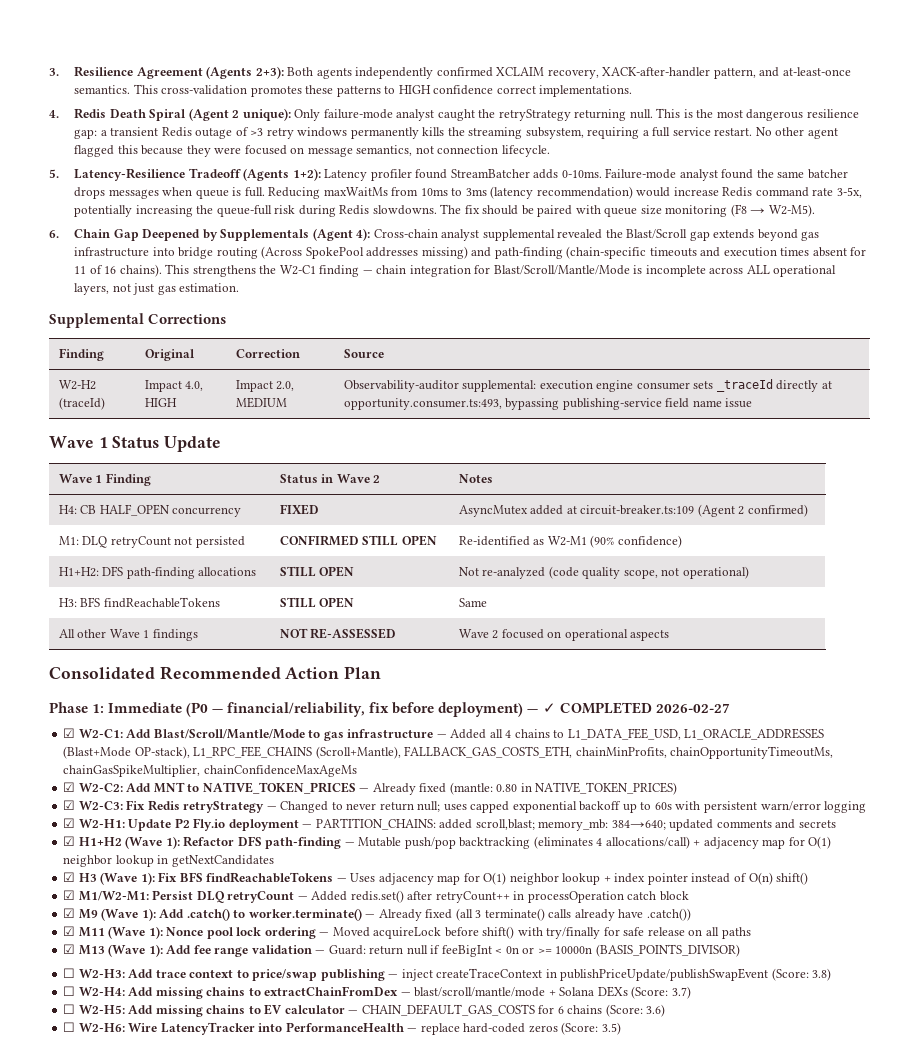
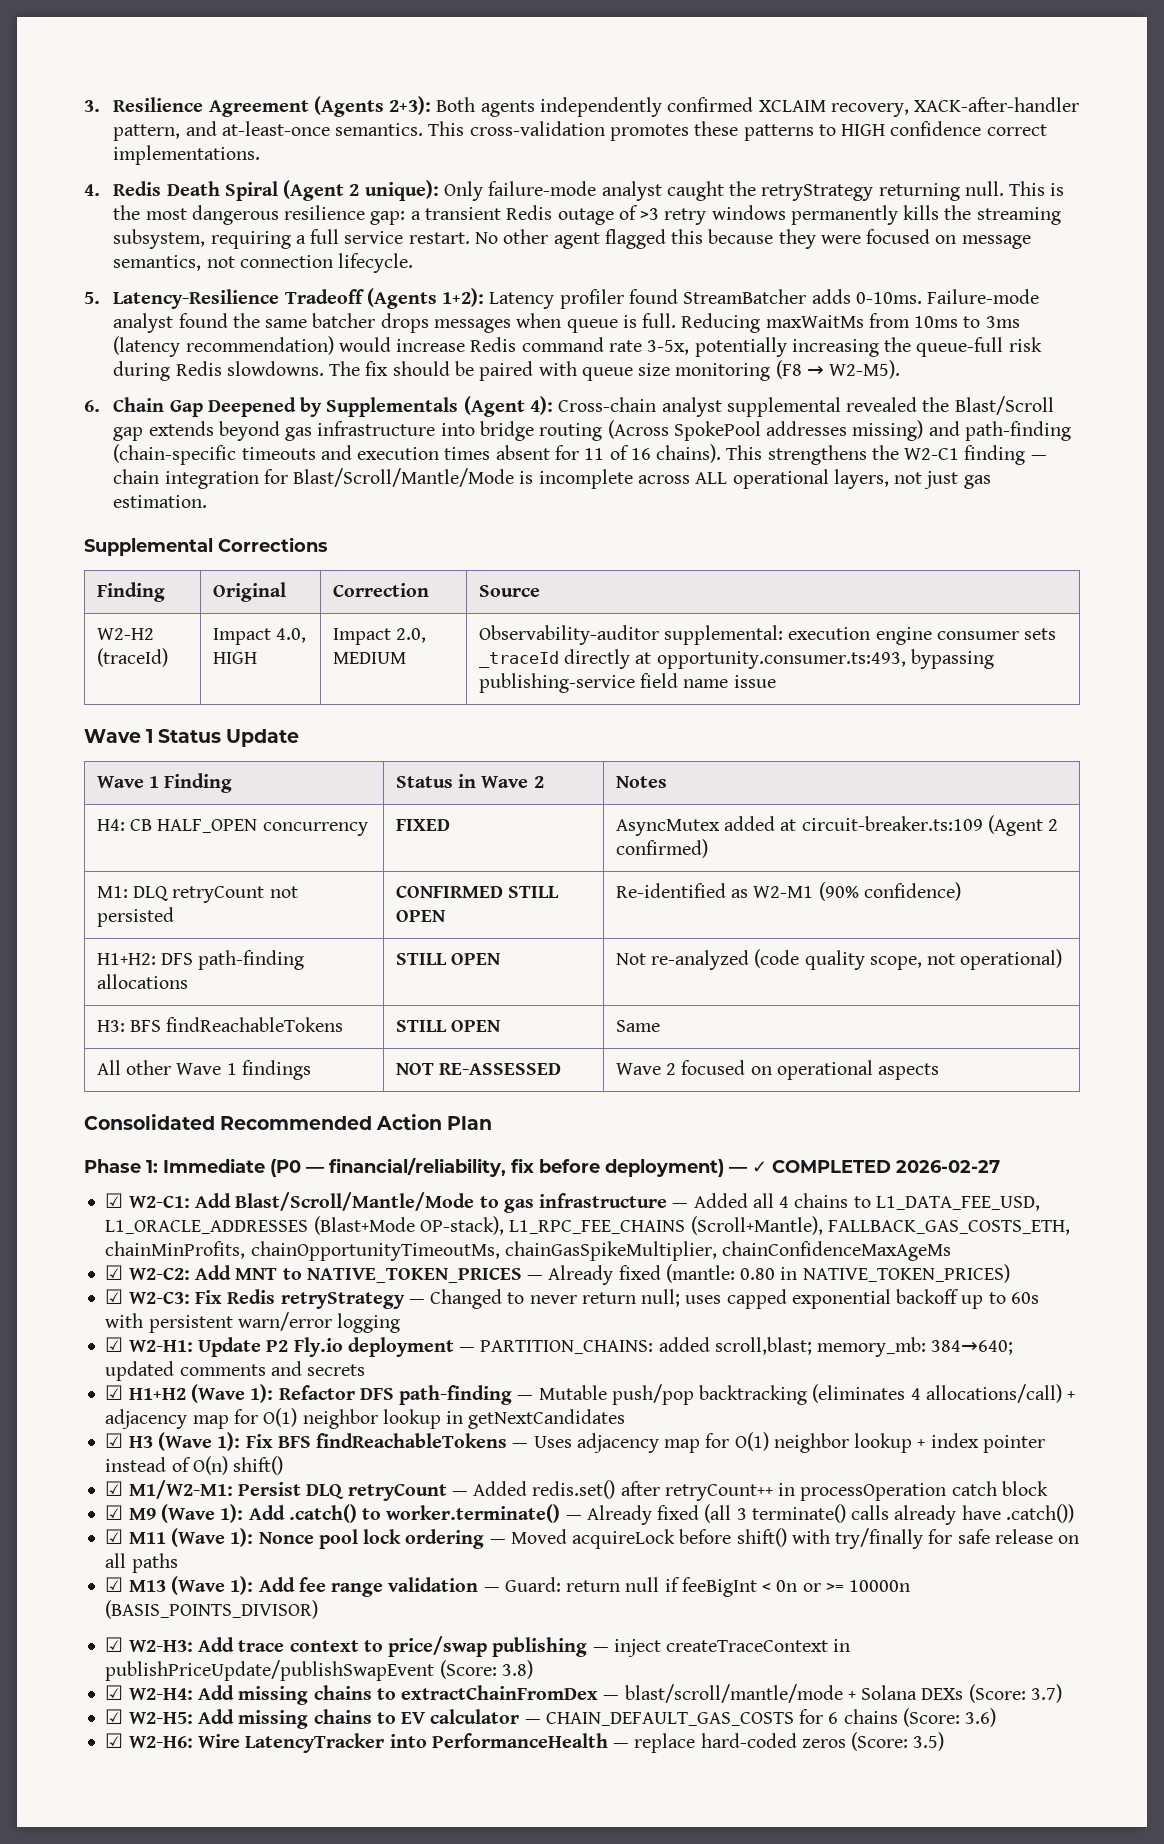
- ☐ W2-H3: Add trace context to price/swap publishing — inject createTraceContext in publishPriceUpdate/publishSwapEvent (Score: 3.8)
+ ☑ W2-H3: Add trace context to price/swap publishing — inject createTraceContext in publishPriceUpdate/publishSwapEvent (Score: 3.8)
- ☐ W2-H4: Add missing chains to extractChainFromDex — blast/scroll/mantle/mode + Solana DEXs (Score: 3.7)
+ ☑ W2-H4: Add missing chains to extractChainFromDex — blast/scroll/mantle/mode + Solana DEXs (Score: 3.7)
- ☐ W2-H5: Add missing chains to EV calculator — CHAIN_DEFAULT_GAS_COSTS for 6 chains (Score: 3.6)
+ ☑ W2-H5: Add missing chains to EV calculator — CHAIN_DEFAULT_GAS_COSTS for 6 chains (Score: 3.6)
- ☐ W2-H6: Wire LatencyTracker into PerformanceHealth — replace hard-coded zeros (Score: 3.5)
+ ☑ W2-H6: Wire LatencyTracker into PerformanceHealth — replace hard-coded zeros (Score: 3.5)

